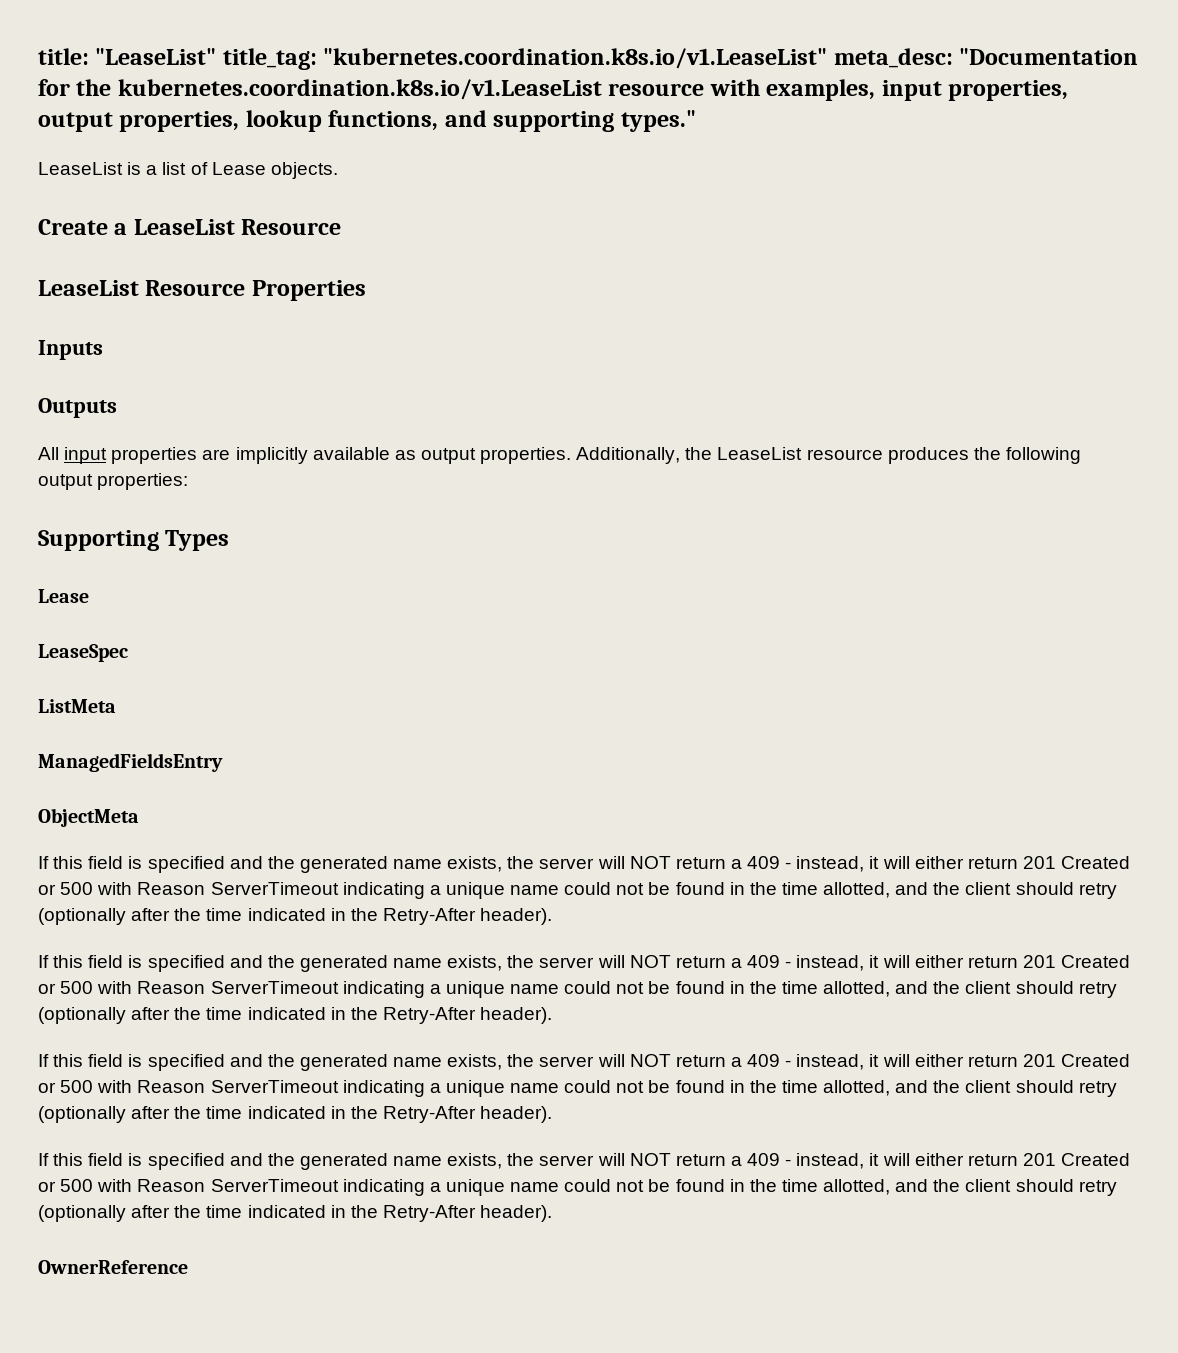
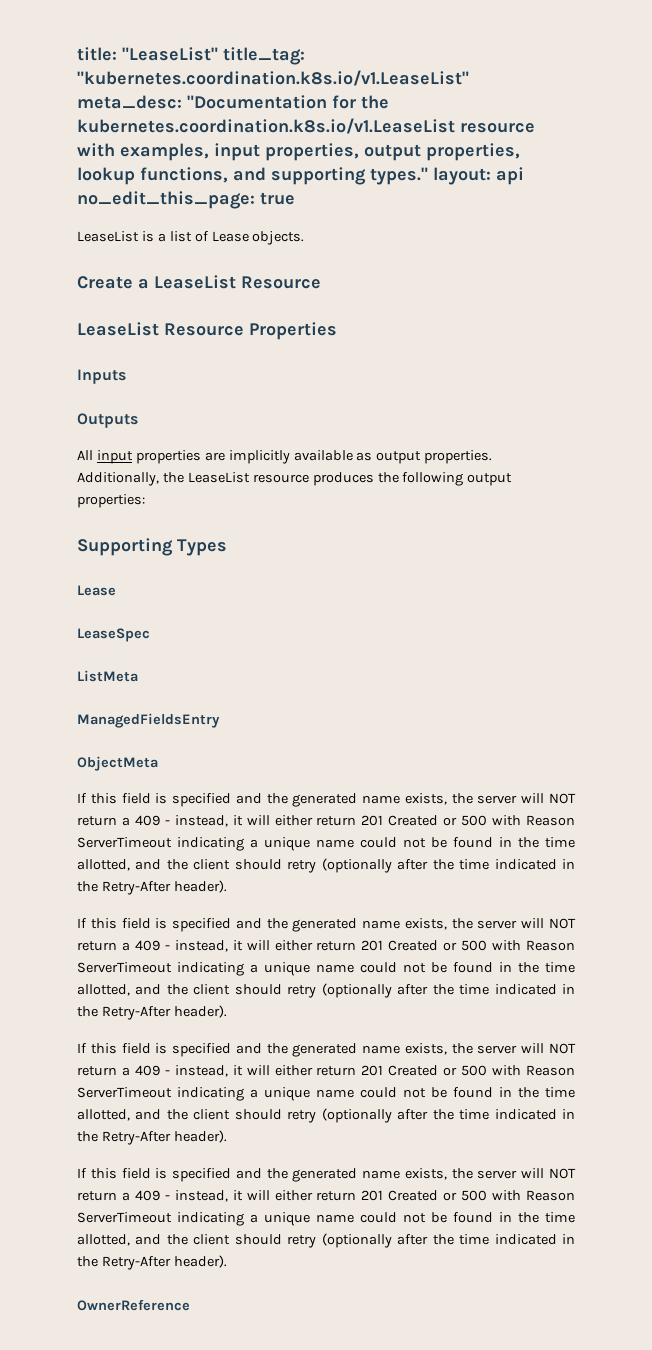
- title: "LeaseList" title_tag: "kubernetes.coordination.k8s.io/v1.LeaseList" meta_desc: "Documentation for the kubernetes.coordination.k8s.io/v1.LeaseList resource with examples, input properties, output properties, lookup functions, and supporting types."
+ title: "LeaseList" title_tag: "kubernetes.coordination.k8s.io/v1.LeaseList" meta_desc: "Documentation for the kubernetes.coordination.k8s.io/v1.LeaseList resource with examples, input properties, output properties, lookup functions, and supporting types." layout: api no_edit_this_page: true

